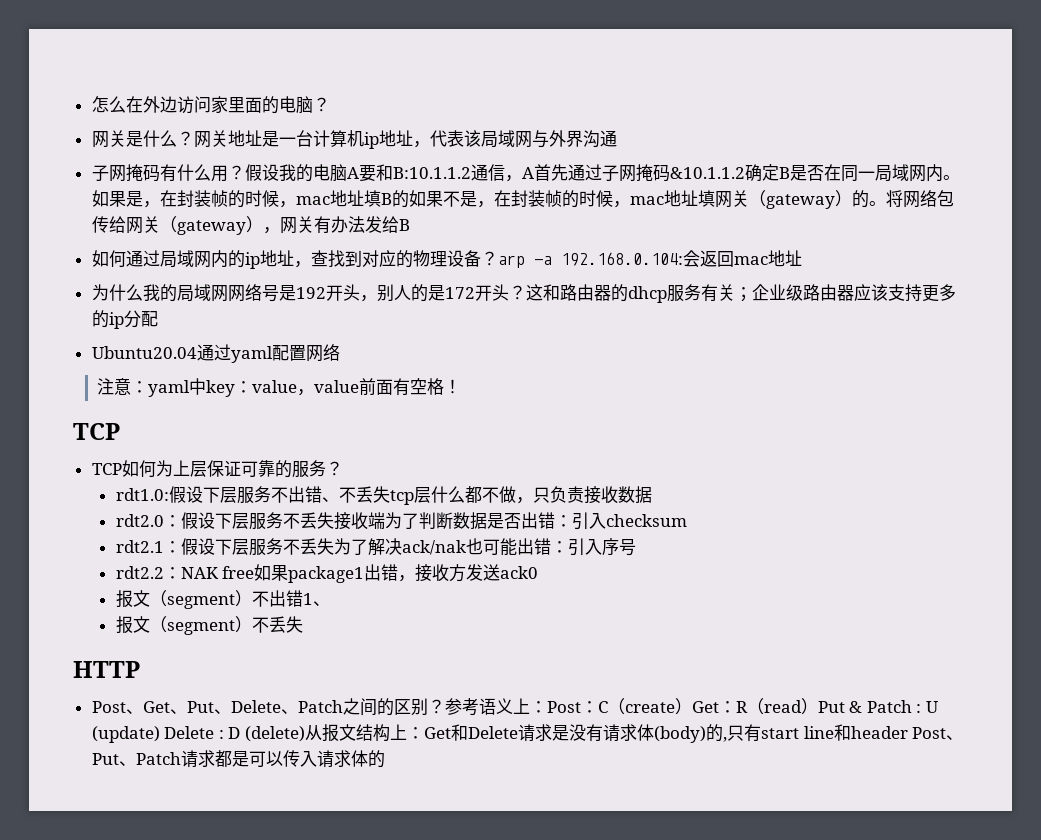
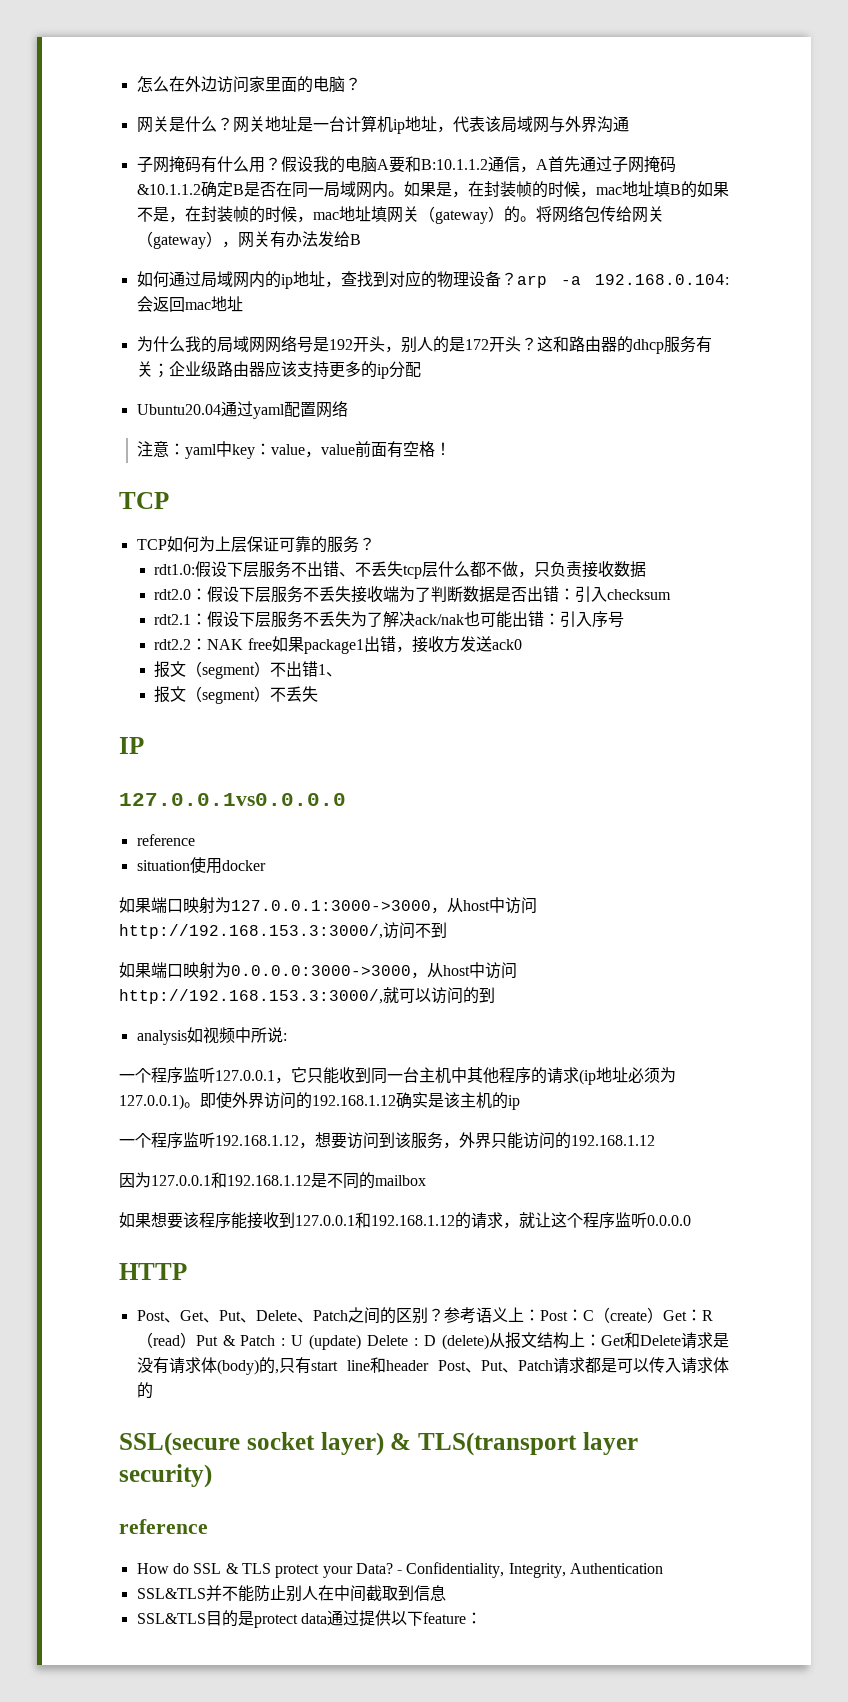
+ IP
+ 127.0.0.1vs0.0.0.0
+ reference
+ situation使用docker
+ 如果端口映射为127.0.0.1:3000->3000，从host中访问http://192.168.153.3:3000/,访问不到
+ 如果端口映射为0.0.0.0:3000->3000，从host中访问http://192.168.153.3:3000/,就可以访问的到
+ analysis如视频中所说:
+ 一个程序监听127.0.0.1，它只能收到同一台主机中其他程序的请求(ip地址必须为127.0.0.1)。即使外界访问的192.168.1.12确实是该主机的ip
+ 一个程序监听192.168.1.12，想要访问到该服务，外界只能访问的192.168.1.12
+ 因为127.0.0.1和192.168.1.12是不同的mailbox
+ 如果想要该程序能接收到127.0.0.1和192.168.1.12的请求，就让这个程序监听0.0.0.0
+ SSL(secure socket layer) & TLS(transport layer security)
+ reference
+ How do SSL & TLS protect your Data? - Confidentiality, Integrity, Authentication
+ SSL&TLS并不能防止别人在中间截取到信息
+ SSL&TLS目的是protect data通过提供以下feature：

